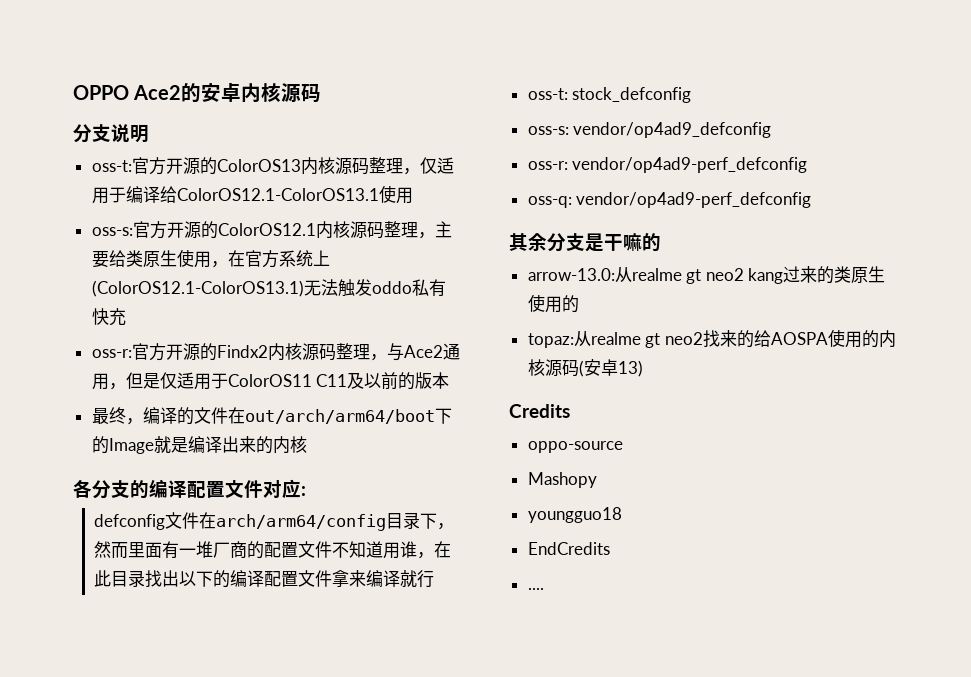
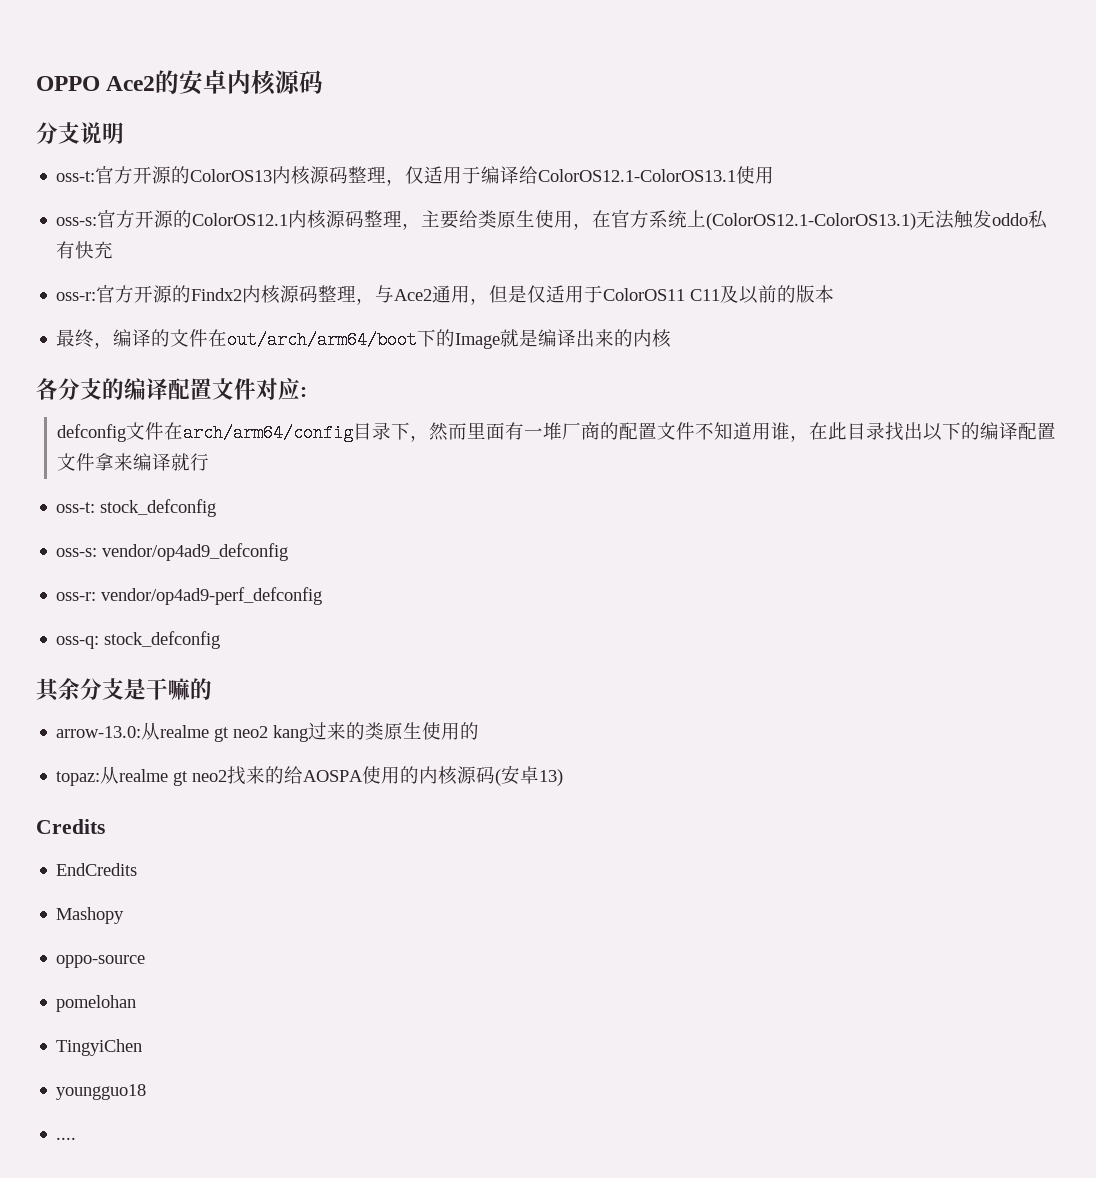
- oss-q: vendor/op4ad9-perf_defconfig
+ oss-q: stock_defconfig
- oppo-source
+ EndCredits
+ oppo-source
+ pomelohan
+ TingyiChen
- EndCredits

